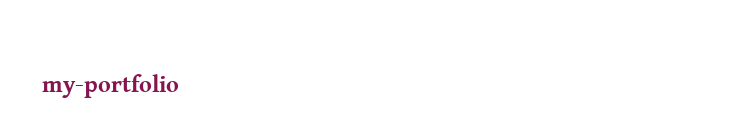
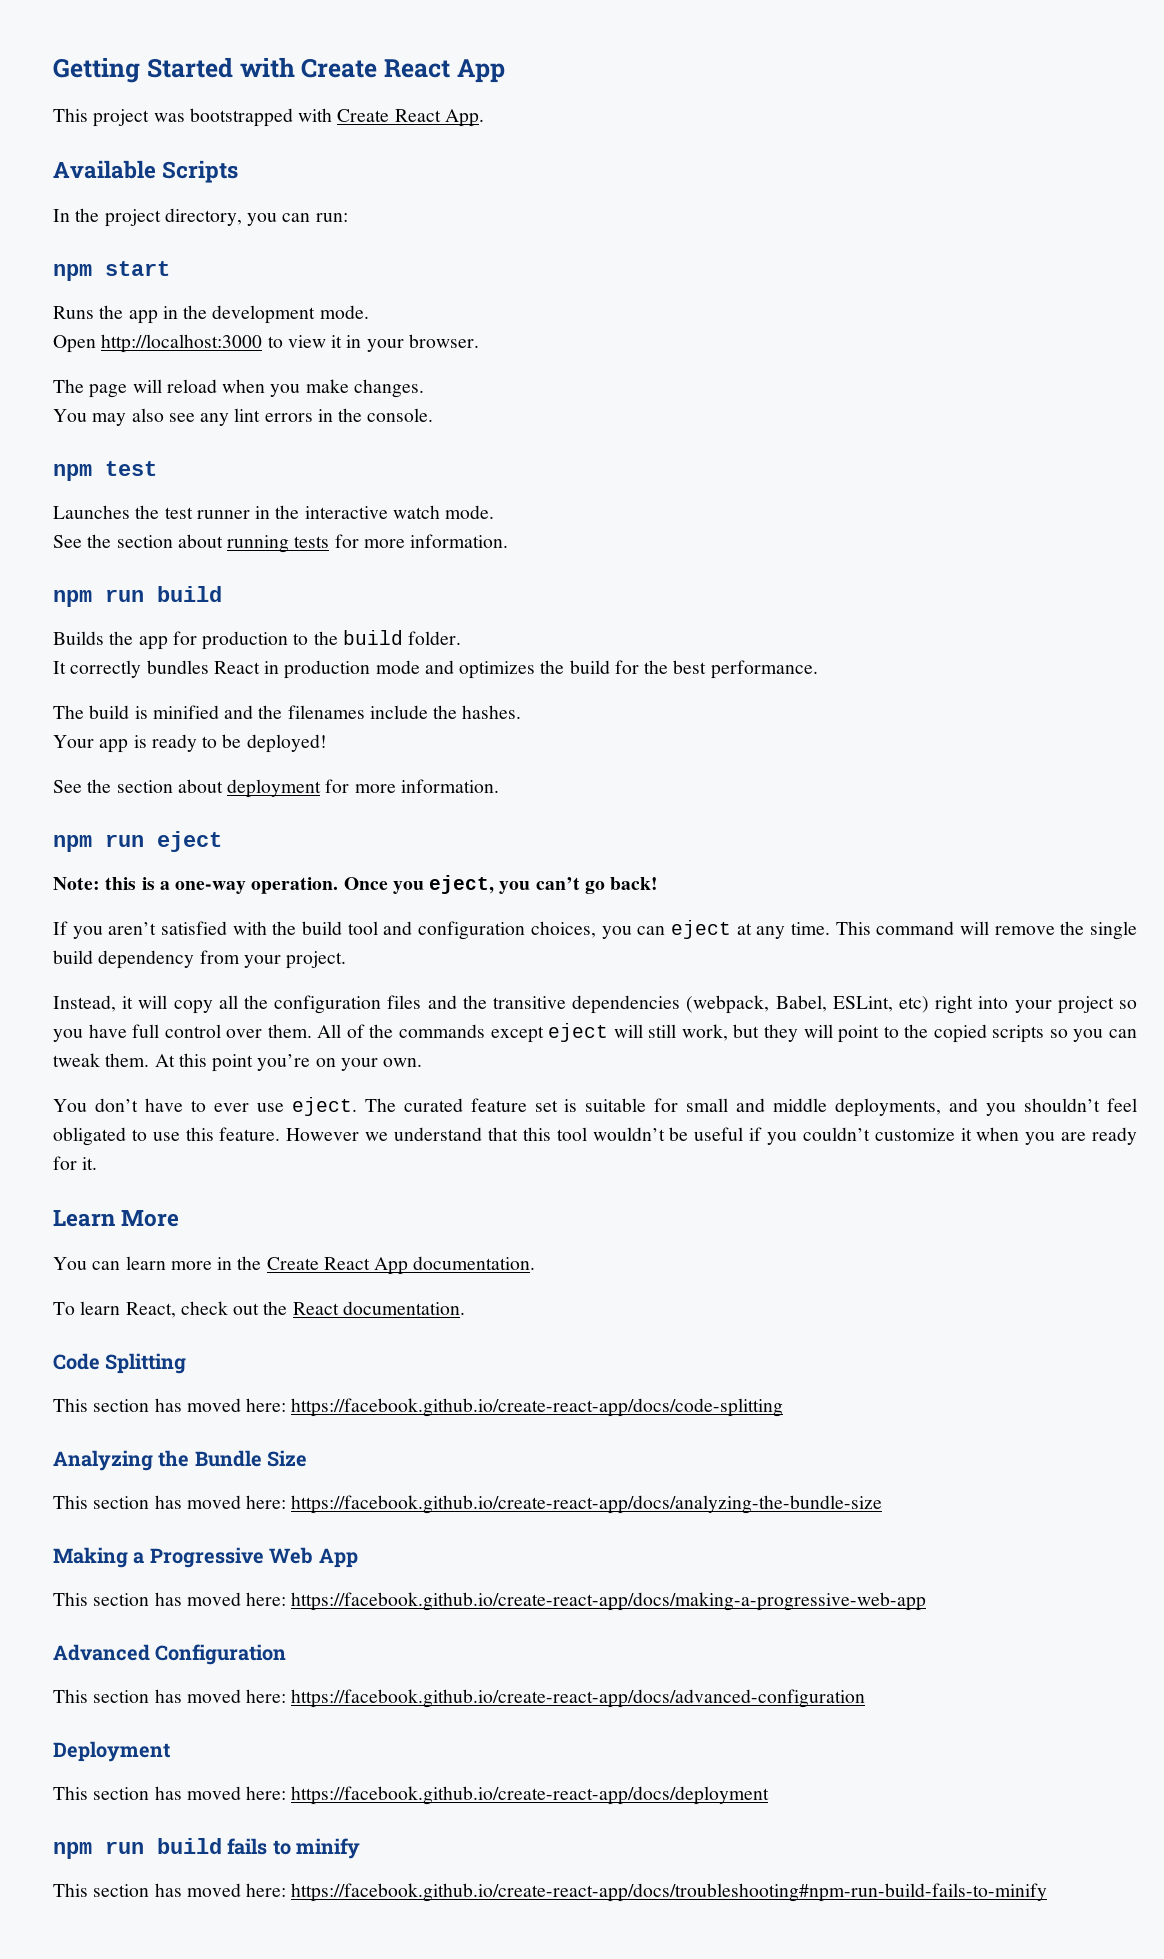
- my-portfolio
+ Getting Started with Create React App
+ This project was bootstrapped with Create React App.
+ Available Scripts
+ In the project directory, you can run:
+ npm start
+ Runs the app in the development mode.
+ Open http://localhost:3000 to view it in your browser.
+ The page will reload when you make changes.
+ You may also see any lint errors in the console.
+ npm test
+ Launches the test runner in the interactive watch mode.
+ See the section about running tests for more information.
+ npm run build
+ Builds the app for production to the build folder.
+ It correctly bundles React in production mode and optimizes the build for the best performance.
+ The build is minified and the filenames include the hashes.
+ Your app is ready to be deployed!
+ See the section about deployment for more information.
+ npm run eject
+ Note: this is a one-way operation. Once you eject, you can’t go back!
+ If you aren’t satisfied with the build tool and configuration choices, you can eject at any time. This command will remove the single build dependency from your project.
+ Instead, it will copy all the configuration files and the transitive dependencies (webpack, Babel, ESLint, etc) right into your project so you have full control over them. All of the commands except eject will still work, but they will point to the copied scripts so you can tweak them. At this point you’re on your own.
+ You don’t have to ever use eject. The curated feature set is suitable for small and middle deployments, and you shouldn’t feel obligated to use this feature. However we understand that this tool wouldn’t be useful if you couldn’t customize it when you are ready for it.
+ Learn More
+ You can learn more in the Create React App documentation.
+ To learn React, check out the React documentation.
+ Code Splitting
+ This section has moved here: https://facebook.github.io/create-react-app/docs/code-splitting
+ Analyzing the Bundle Size
+ This section has moved here: https://facebook.github.io/create-react-app/docs/analyzing-the-bundle-size
+ Making a Progressive Web App
+ This section has moved here: https://facebook.github.io/create-react-app/docs/making-a-progressive-web-app
+ Advanced Configuration
+ This section has moved here: https://facebook.github.io/create-react-app/docs/advanced-configuration
+ Deployment
+ This section has moved here: https://facebook.github.io/create-react-app/docs/deployment
+ npm run build fails to minify
+ This section has moved here: https://facebook.github.io/create-react-app/docs/troubleshooting#npm-run-build-fails-to-minify

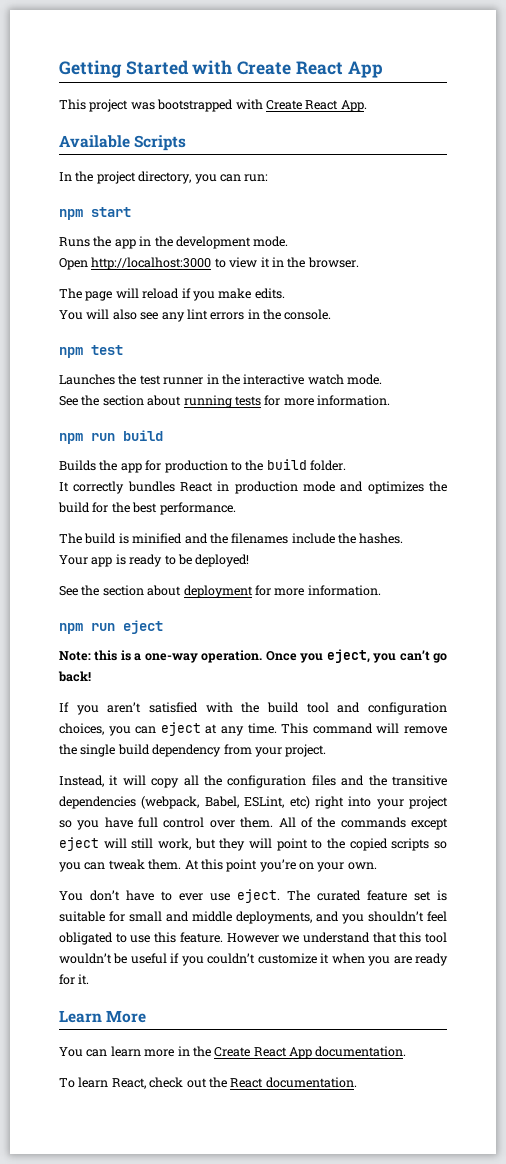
- Open http://localhost:3000 to view it in your browser.
+ Open http://localhost:3000 to view it in the browser.
- The page will reload when you make changes.
- You may also see any lint errors in the console.
+ The page will reload if you make edits.
+ You will also see any lint errors in the console.
- Code Splitting
- This section has moved here: https://facebook.github.io/create-react-app/docs/code-splitting
- Analyzing the Bundle Size
- This section has moved here: https://facebook.github.io/create-react-app/docs/analyzing-the-bundle-size
- Making a Progressive Web App
- This section has moved here: https://facebook.github.io/create-react-app/docs/making-a-progressive-web-app
- Advanced Configuration
- This section has moved here: https://facebook.github.io/create-react-app/docs/advanced-configuration
- Deployment
- This section has moved here: https://facebook.github.io/create-react-app/docs/deployment
- npm run build fails to minify
- This section has moved here: https://facebook.github.io/create-react-app/docs/troubleshooting#npm-run-build-fails-to-minify

